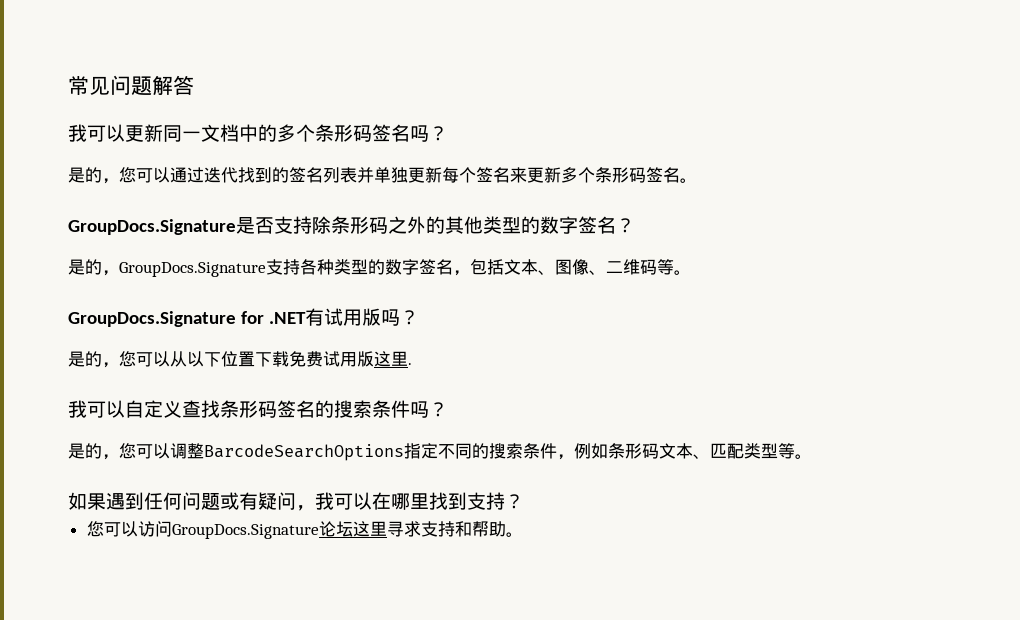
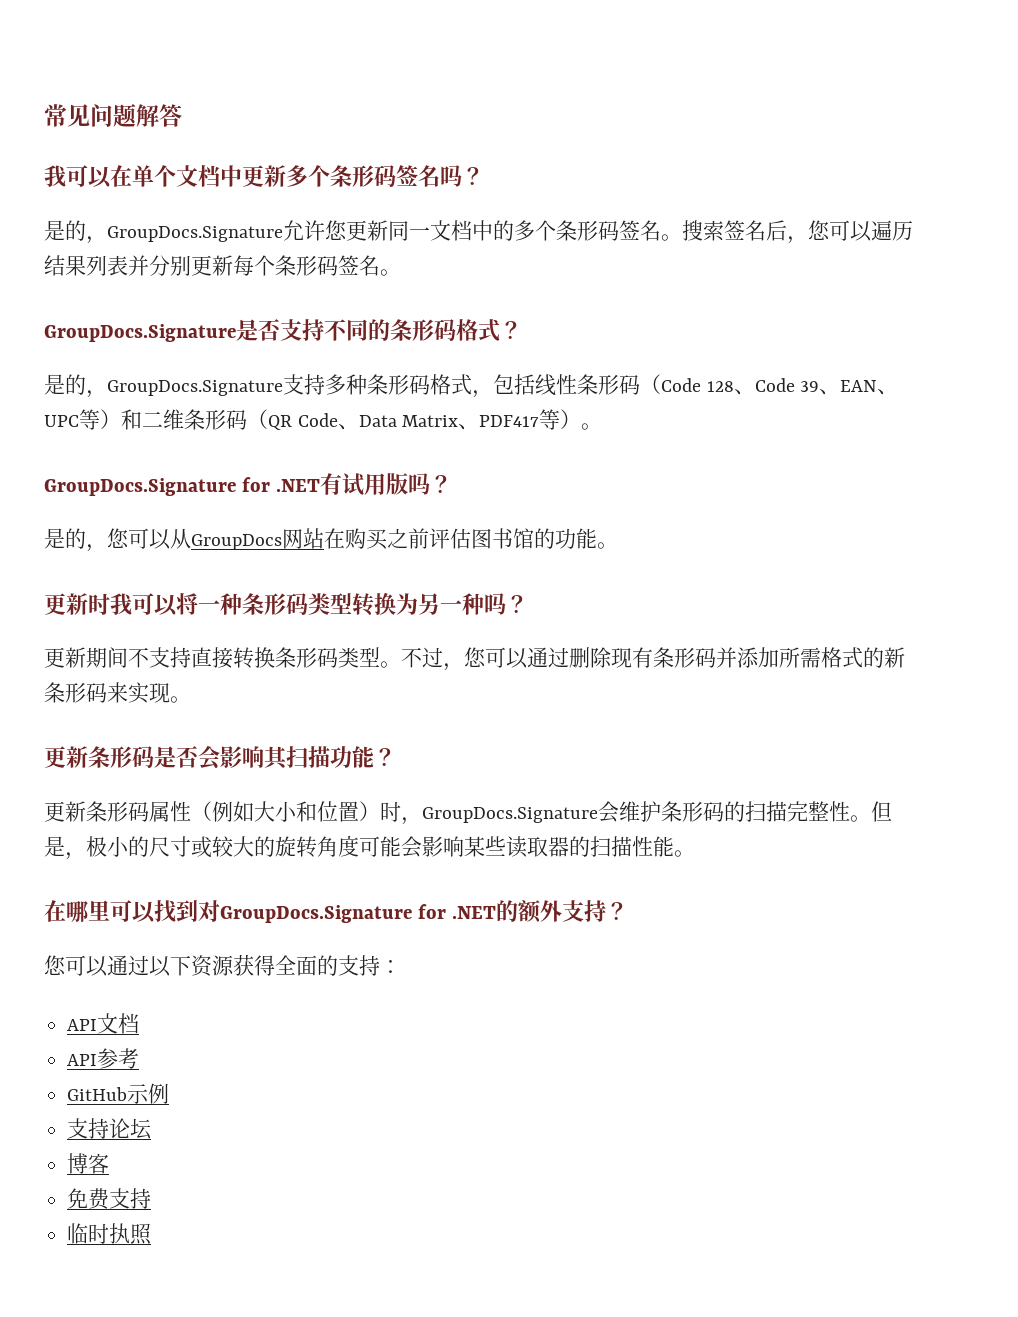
- 我可以更新同一文档中的多个条形码签名吗？
- 是的，您可以通过迭代找到的签名列表并单独更新每个签名来更新多个条形码签名。
+ 我可以在单个文档中更新多个条形码签名吗？
+ 是的，GroupDocs.Signature允许您更新同一文档中的多个条形码签名。搜索签名后，您可以遍历结果列表并分别更新每个条形码签名。
- GroupDocs.Signature是否支持除条形码之外的其他类型的数字签名？
- 是的，GroupDocs.Signature支持各种类型的数字签名，包括文本、图像、二维码等。
+ GroupDocs.Signature是否支持不同的条形码格式？
+ 是的，GroupDocs.Signature支持多种条形码格式，包括线性条形码（Code 128、Code 39、EAN、UPC等）和二维条形码（QR Code、Data Matrix、PDF417等）。
- 是的，您可以从以下位置下载免费试用版这里.
- 我可以自定义查找条形码签名的搜索条件吗？
- 是的，您可以调整BarcodeSearchOptions指定不同的搜索条件，例如条形码文本、匹配类型等。
- 如果遇到任何问题或有疑问，我可以在哪里找到支持？
- 您可以访问GroupDocs.Signature论坛这里寻求支持和帮助。
+ 是的，您可以从GroupDocs网站在购买之前评估图书馆的功能。
+ 更新时我可以将一种条形码类型转换为另一种吗？
+ 更新期间不支持直接转换条形码类型。不过，您可以通过删除现有条形码并添加所需格式的新条形码来实现。
+ 更新条形码是否会影响其扫描功能？
+ 更新条形码属性（例如大小和位置）时，GroupDocs.Signature会维护条形码的扫描完整性。但是，极小的尺寸或较大的旋转角度可能会影响某些读取器的扫描性能。
+ 在哪里可以找到对GroupDocs.Signature for .NET的额外支持？
+ 您可以通过以下资源获得全面的支持：
+ API文档
+ API参考
+ GitHub示例
+ 支持论坛
+ 博客
+ 免费支持
+ 临时执照

